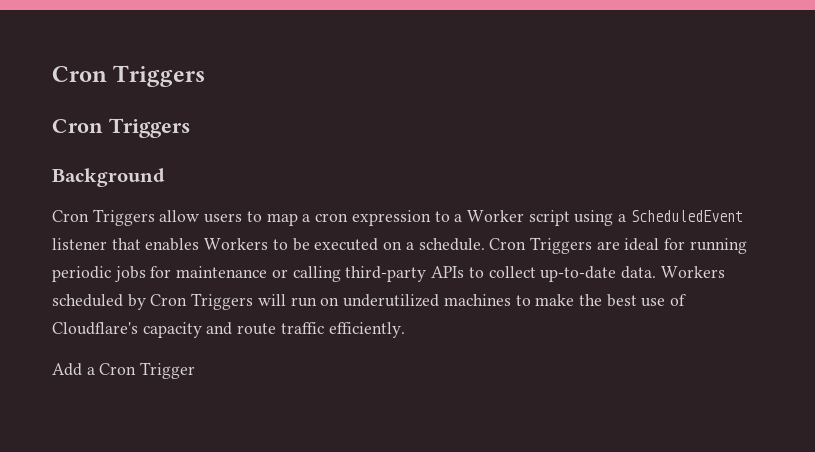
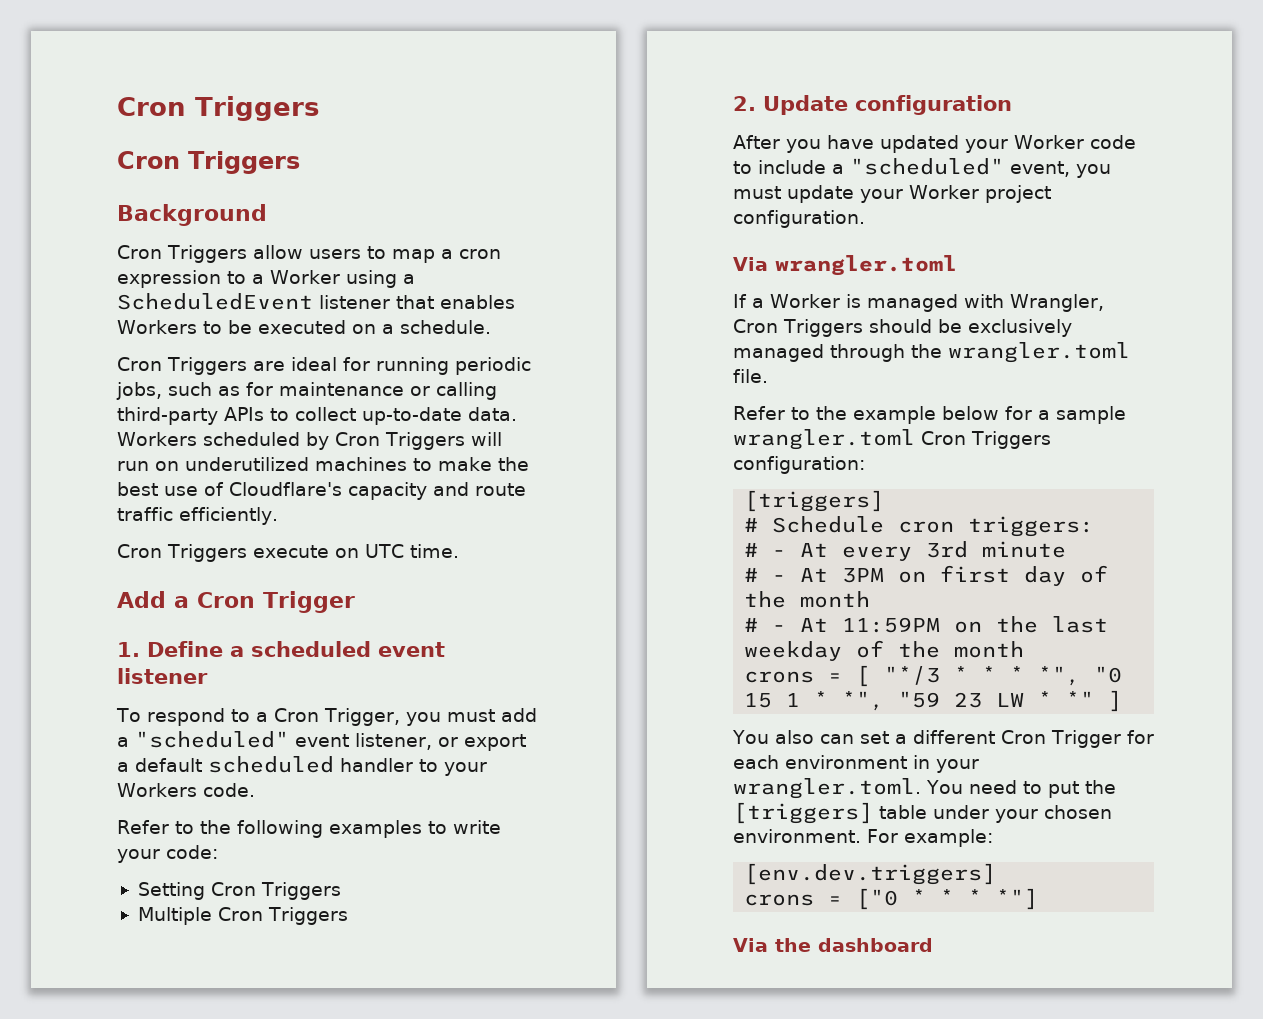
- Cron Triggers allow users to map a cron expression to a Worker script using a ScheduledEvent listener that enables Workers to be executed on a schedule. Cron Triggers are ideal for running periodic jobs for maintenance or calling third-party APIs to collect up-to-date data.
+ Cron Triggers allow users to map a cron expression to a Worker using a ScheduledEvent listener that enables Workers to be executed on a schedule.
+ Cron Triggers are ideal for running periodic jobs, such as for maintenance or calling third-party APIs to collect up-to-date data.
+ Cron Triggers execute on UTC time.
  Add a Cron Trigger
+ 1. Define a scheduled event listener
+ To respond to a Cron Trigger, you must add a "scheduled" event listener, or export a default scheduled handler to your Workers code.
+ Refer to the following examples to write your code:
+ Setting Cron Triggers
+ Multiple Cron Triggers
+ 2. Update configuration
+ After you have updated your Worker code to include a "scheduled" event, you must update your Worker project configuration.
+ Via wrangler.toml
+ If a Worker is managed with Wrangler, Cron Triggers should be exclusively managed through the wrangler.toml file.
+ Refer to the example below for a sample wrangler.toml Cron Triggers configuration:
+ [triggers]
+ # Schedule cron triggers:
+ # - At every 3rd minute
+ # - At 3PM on first day of the month
+ # - At 11:59PM on the last weekday of the month
+ crons = [ "*/3 * * * *", "0 15 1 * *", "59 23 LW * *" ]
+ You also can set a different Cron Trigger for each environment in your wrangler.toml. You need to put the [triggers] table under your chosen environment. For example:
+ [env.dev.triggers]
+ crons = ["0 * * * *"]
+ Via the dashboard

